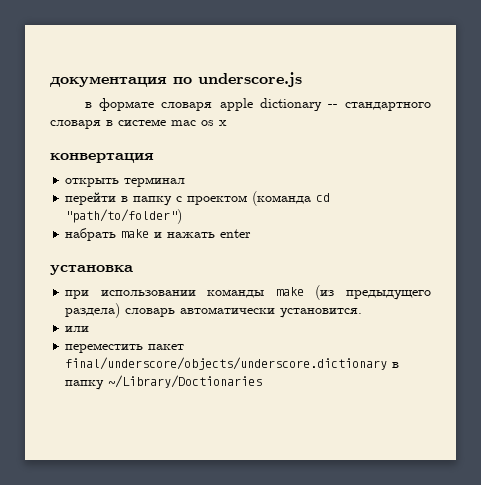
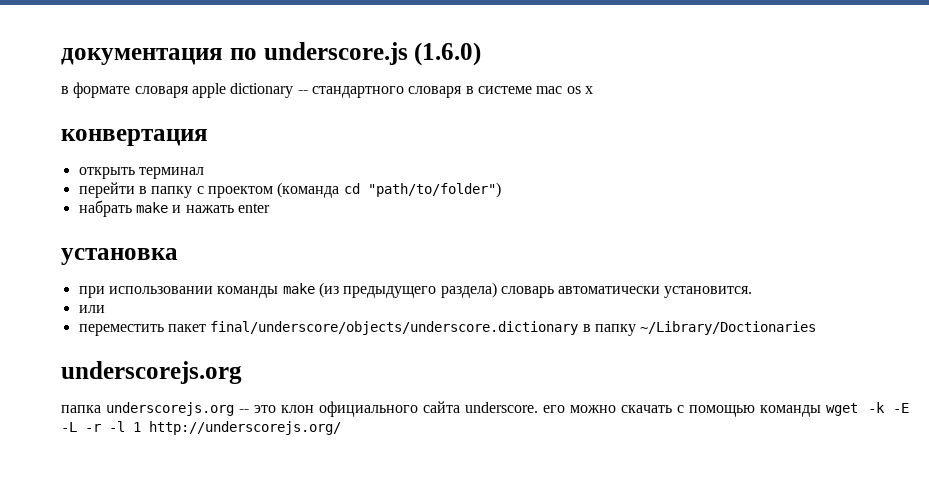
- документация по underscore.js
+ документация по underscore.js (1.6.0)
  переместить пакет final/underscore/objects/underscore.dictionary в папку ~/Library/Doctionaries
+ underscorejs.org
+ папка underscorejs.org -- это клон официального сайта underscore. его можно скачать с помощью команды wget -k -E -L -r -l 1 http://underscorejs.org/

